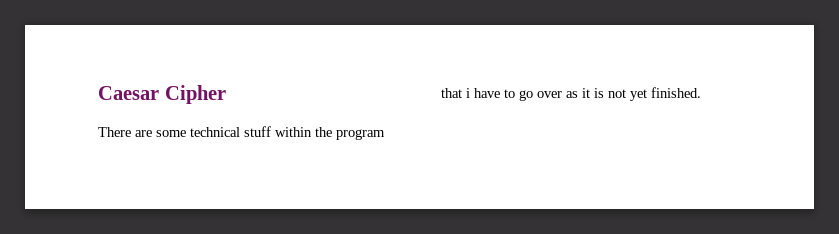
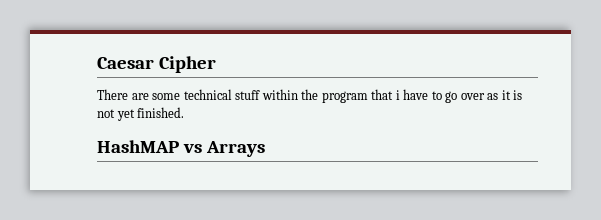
+ HashMAP vs Arrays

